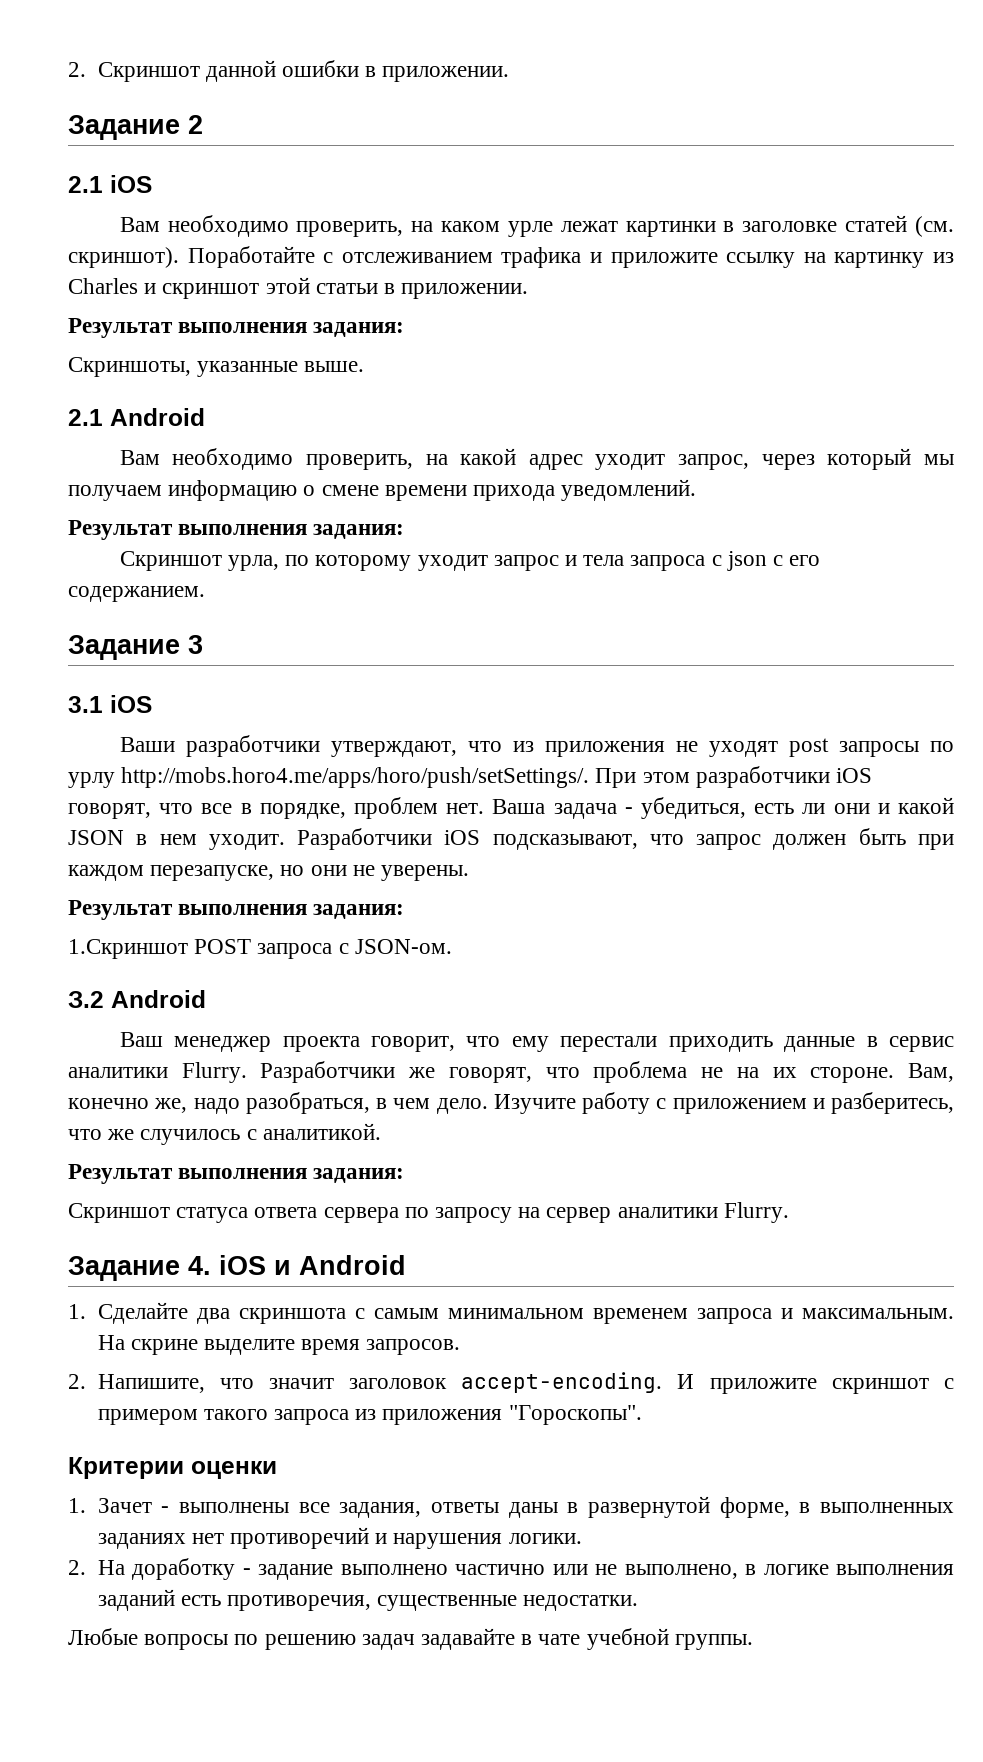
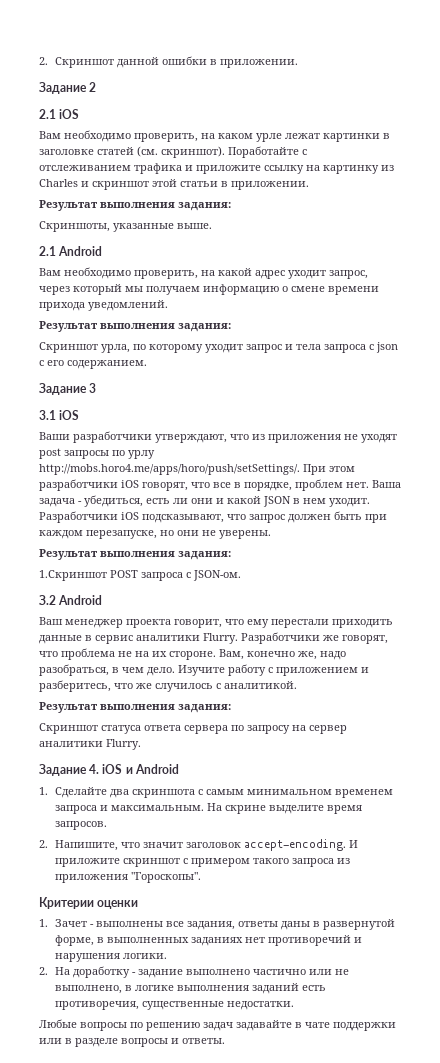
- Любые вопросы по решению задач задавайте в чате учебной группы.
+ Любые вопросы по решению задач задавайте в чате поддержки или в разделе вопросы и ответы.

